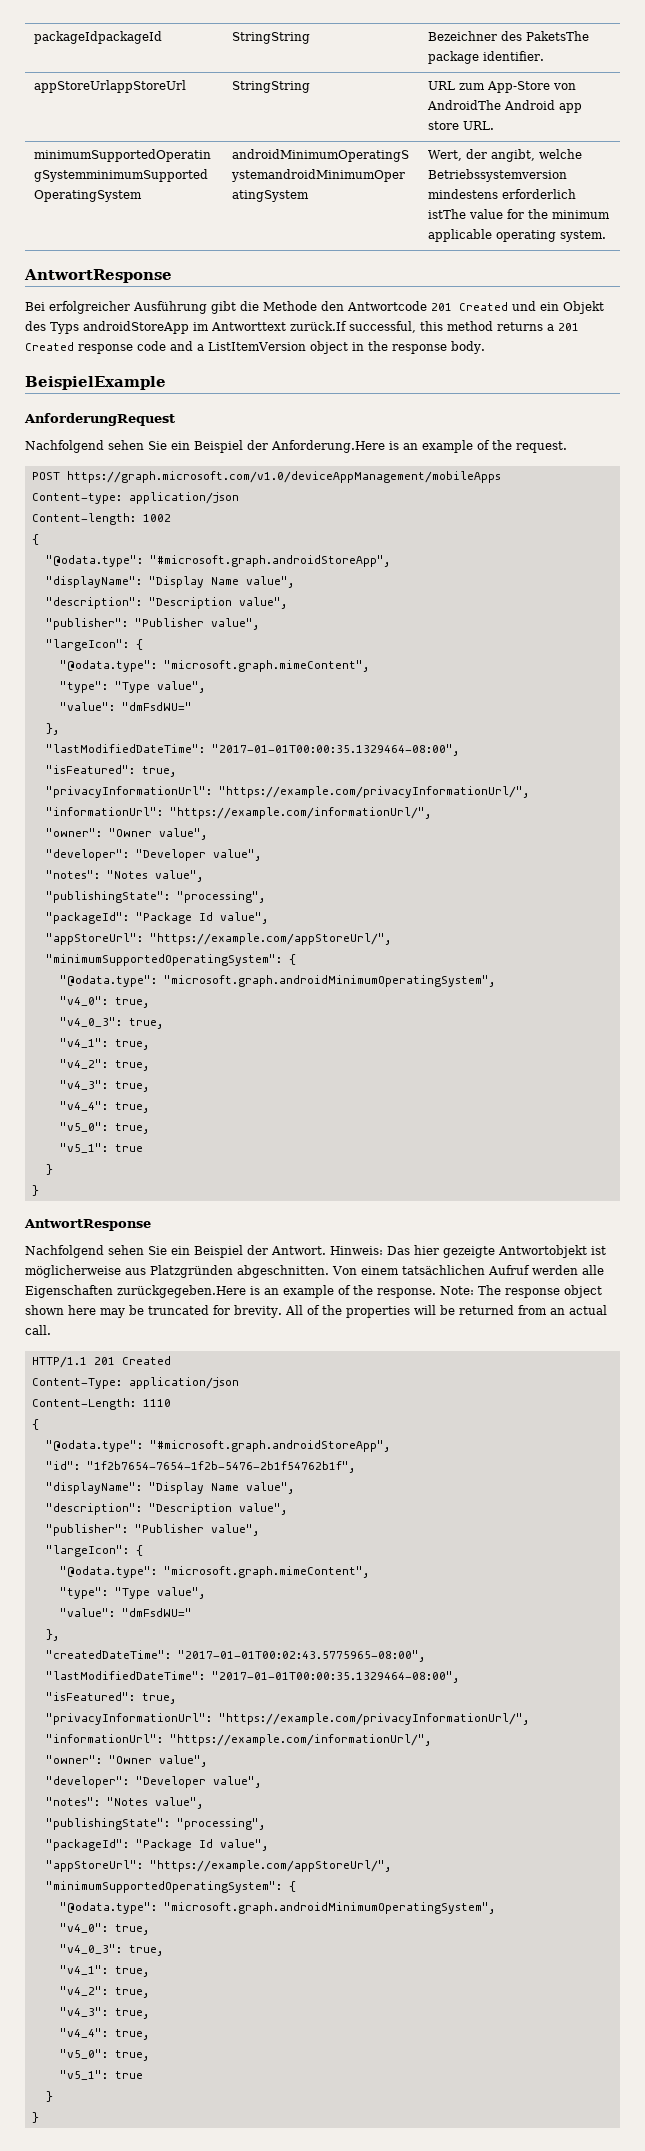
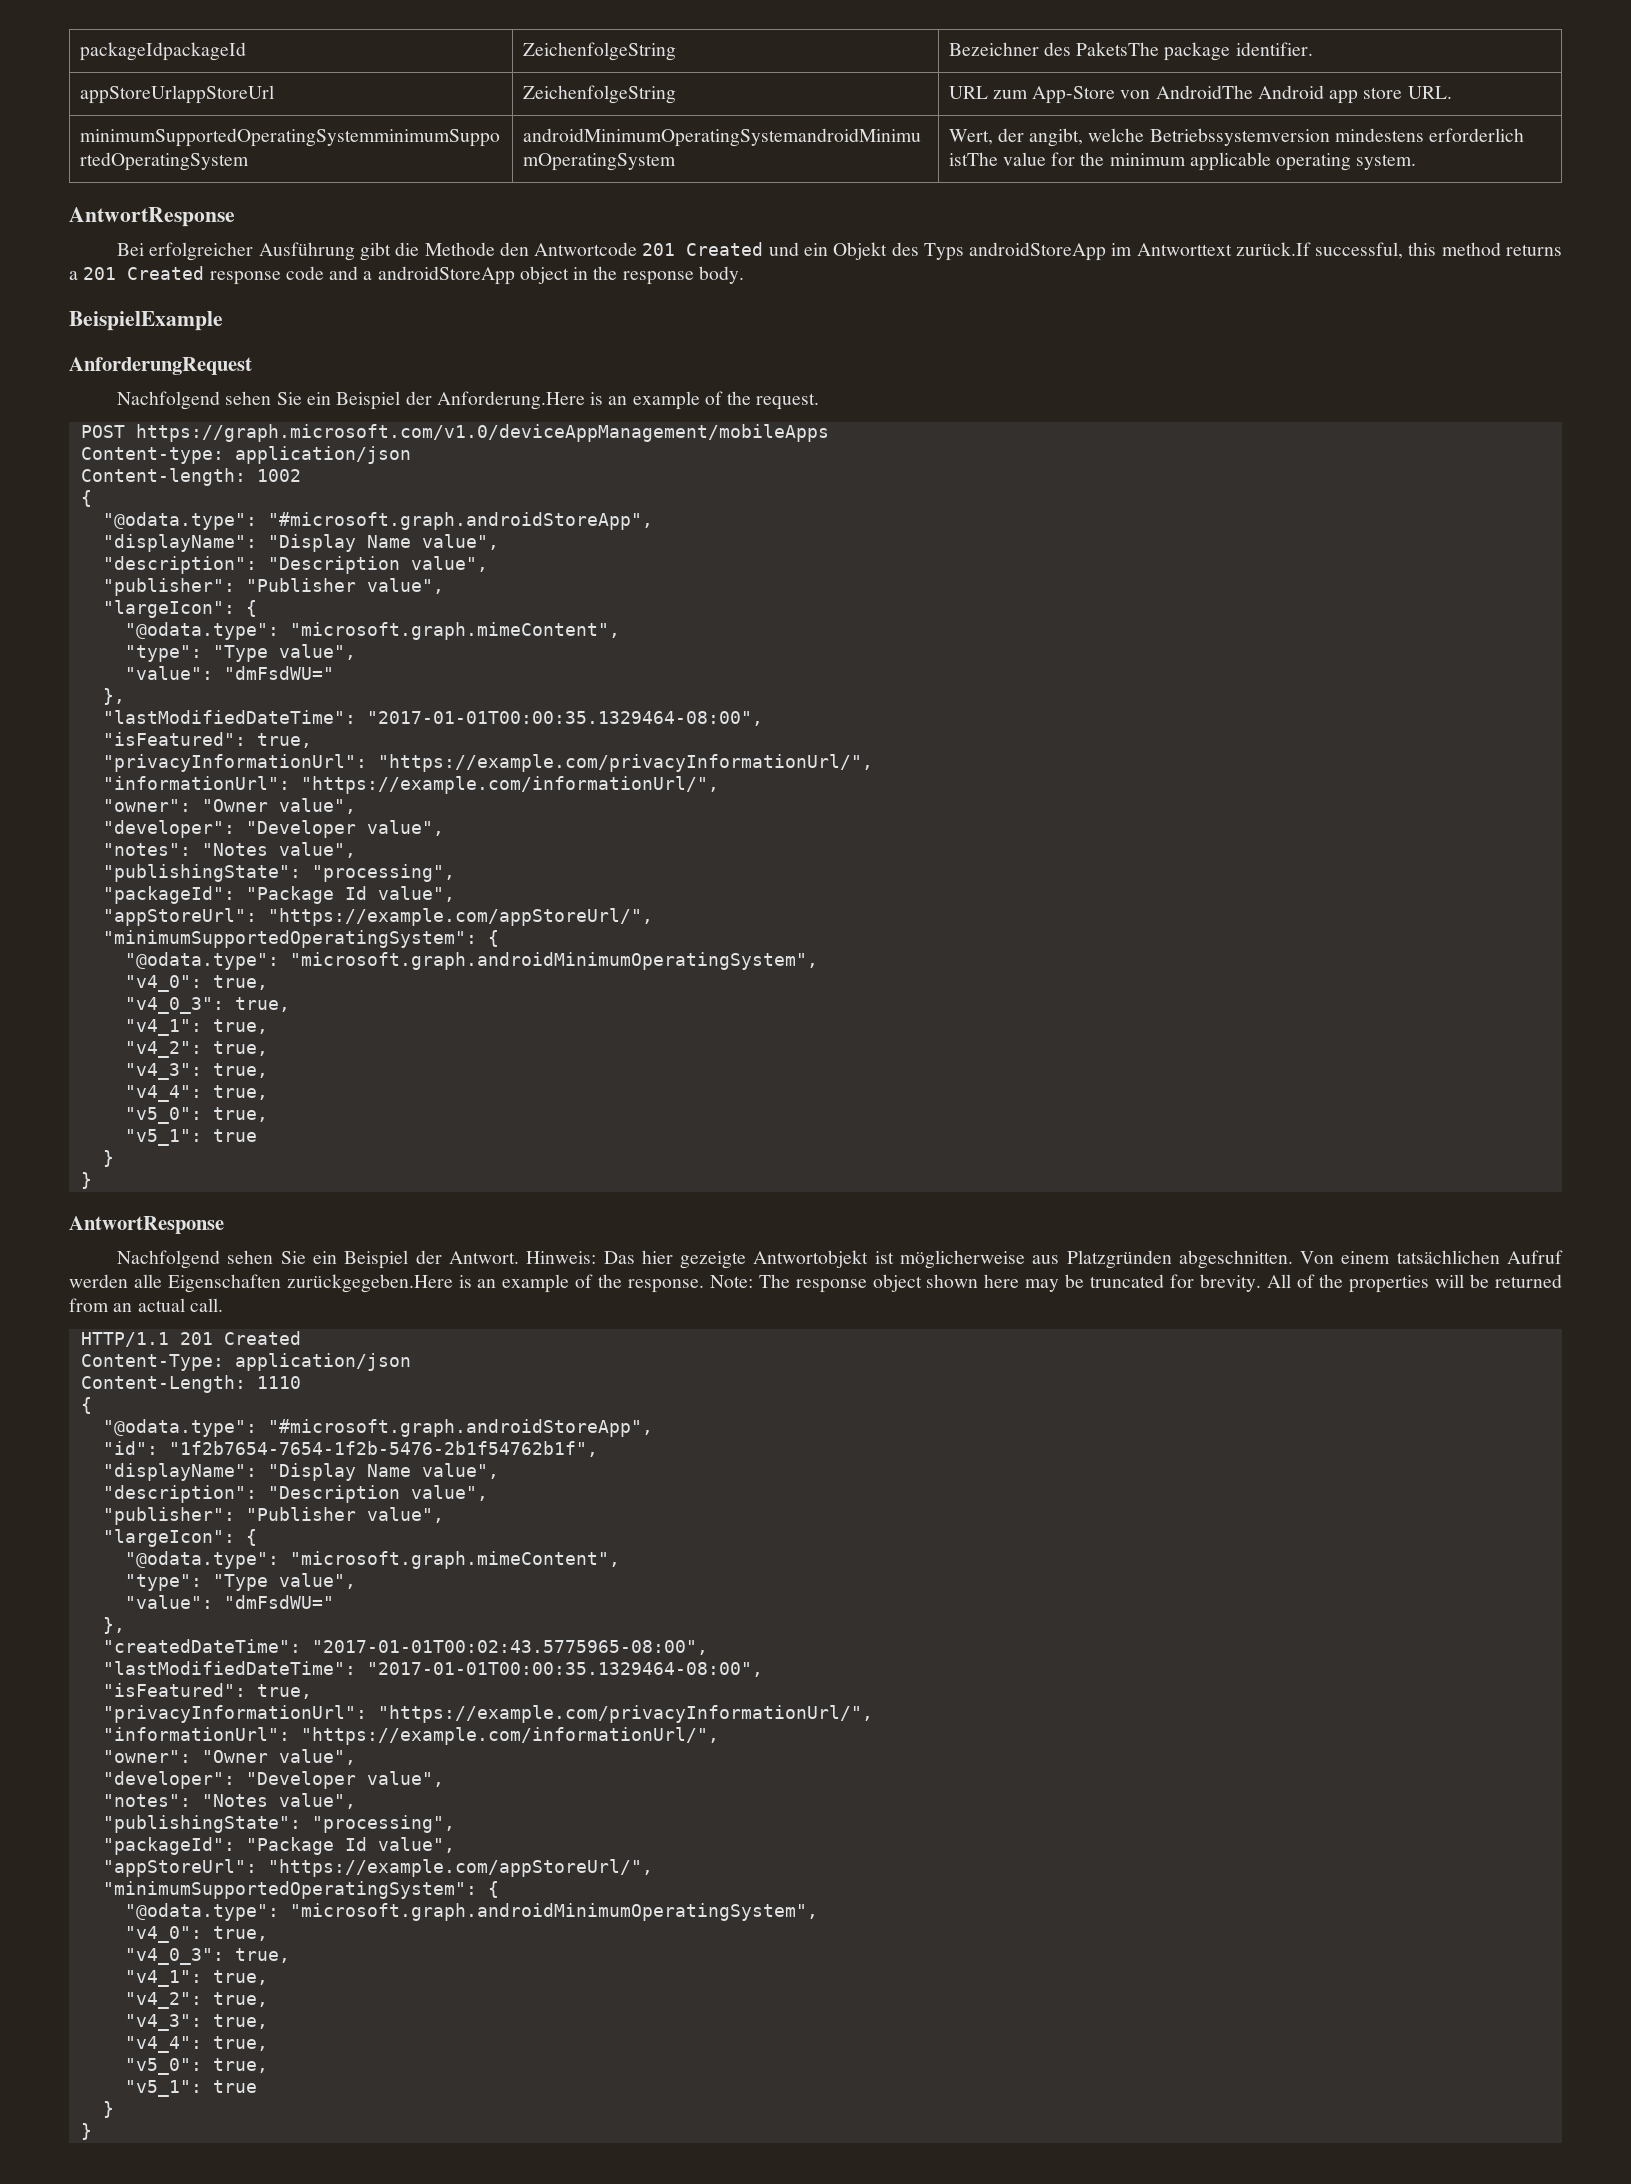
- packageIdpackageId | StringString | Bezeichner des PaketsThe package identifier.
+ packageIdpackageId | ZeichenfolgeString | Bezeichner des PaketsThe package identifier.
- appStoreUrlappStoreUrl | StringString | URL zum App-Store von AndroidThe Android app store URL.
+ appStoreUrlappStoreUrl | ZeichenfolgeString | URL zum App-Store von AndroidThe Android app store URL.
- Bei erfolgreicher Ausführung gibt die Methode den Antwortcode 201 Created und ein Objekt des Typs androidStoreApp im Antworttext zurück.If successful, this method returns a 201 Created response code and a ListItemVersion object in the response body.
+ Bei erfolgreicher Ausführung gibt die Methode den Antwortcode 201 Created und ein Objekt des Typs androidStoreApp im Antworttext zurück.If successful, this method returns a 201 Created response code and a androidStoreApp object in the response body.

